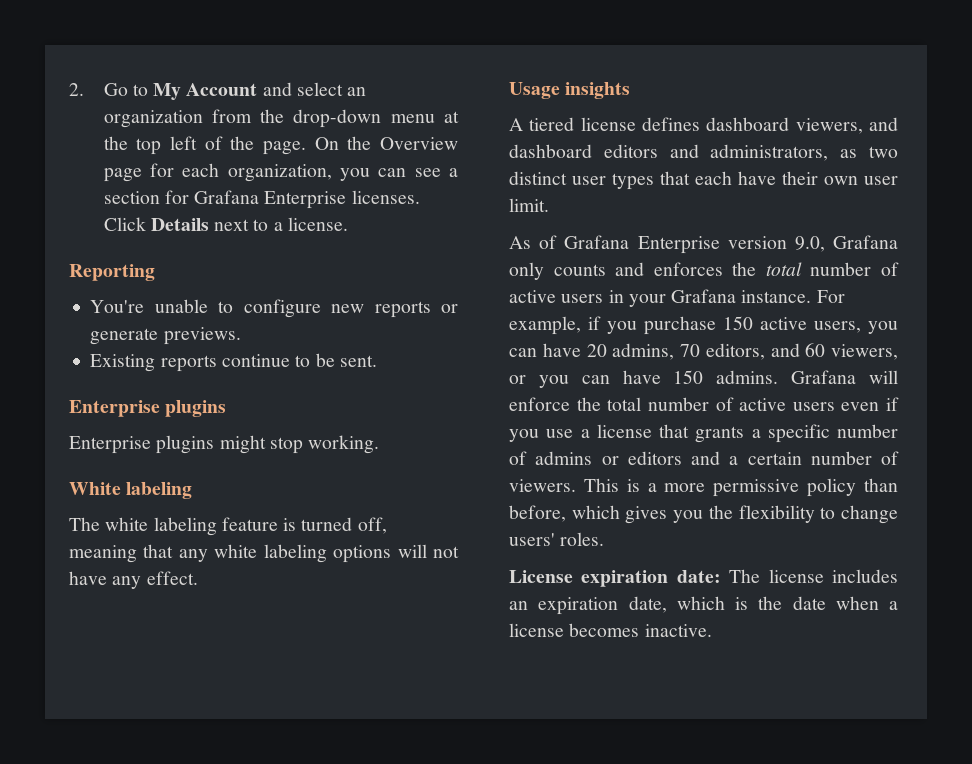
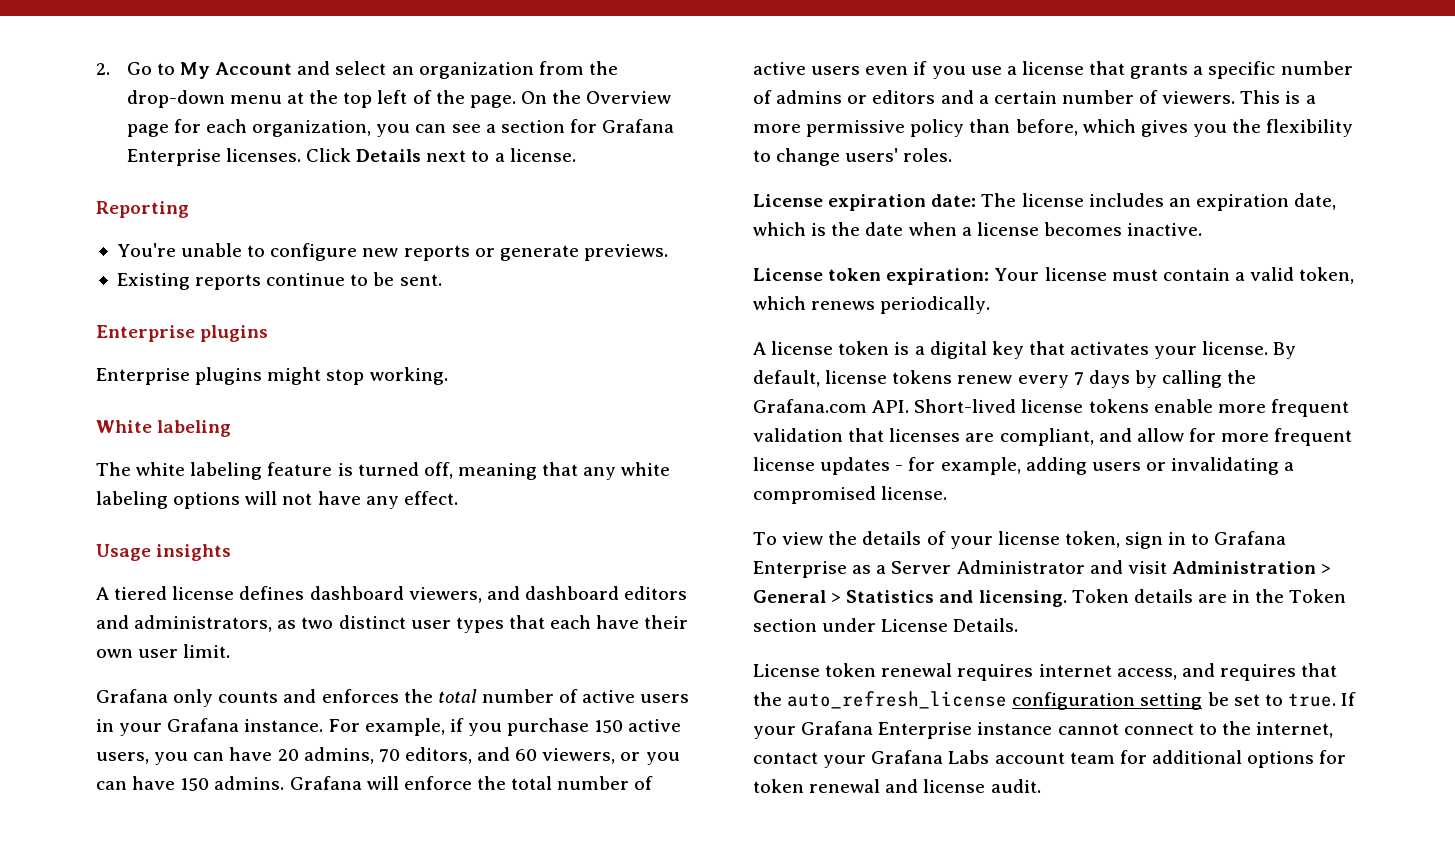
- As of Grafana Enterprise version 9.0, Grafana only counts and enforces the total number of active users in your Grafana instance.
+ Grafana only counts and enforces the total number of active users in your Grafana instance.
+ License token expiration: Your license must contain a valid token, which renews periodically.
+ A license token is a digital key that activates your license. By default, license tokens renew every 7 days by calling the Grafana.com API. Short-lived license tokens enable more frequent validation that licenses are compliant, and allow for more frequent license updates - for example, adding users or invalidating a compromised license.
+ To view the details of your license token, sign in to Grafana Enterprise as a Server Administrator and visit Administration > General > Statistics and licensing. Token details are in the Token section under License Details.
+ License token renewal requires internet access, and requires that the auto_refresh_license configuration setting be set to true. If your Grafana Enterprise instance cannot connect to the internet, contact your Grafana Labs account team for additional options for token renewal and license audit.

